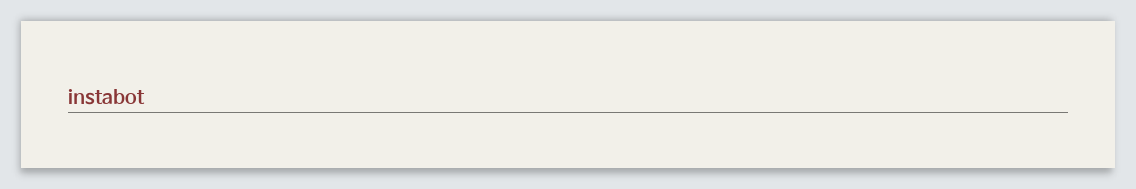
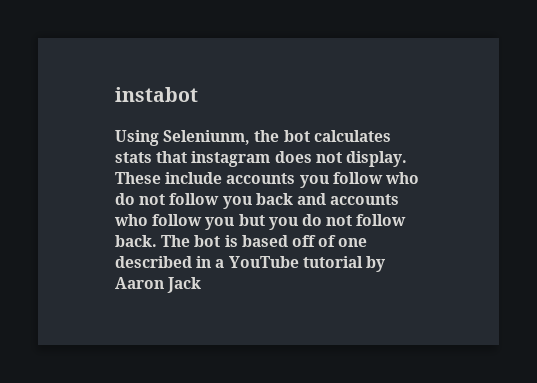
+ Using Seleniunm, the bot calculates stats that instagram does not display. These include accounts you follow who do not follow you back and accounts who follow you but you do not follow back. The bot is based off of one described in a YouTube tutorial by Aaron Jack

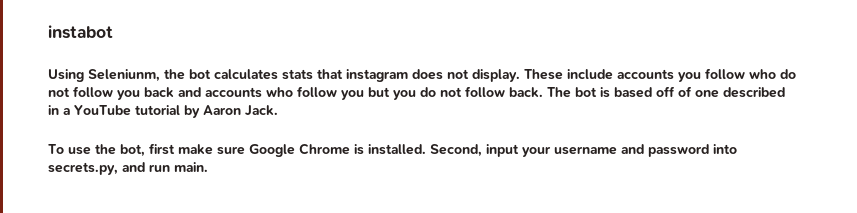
- The bot is based off of one described in a YouTube tutorial by Aaron Jack
+ The bot is based off of one described in a YouTube tutorial by Aaron Jack.
+ To use the bot, first make sure Google Chrome is installed. Second, input your username and password into secrets.py, and run main.

